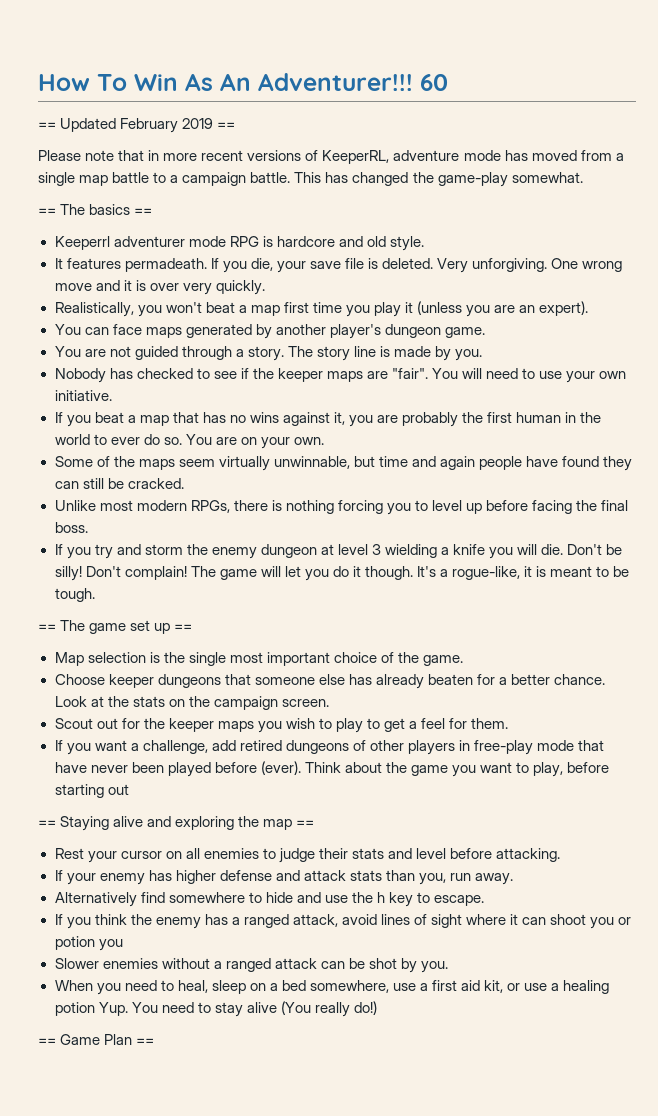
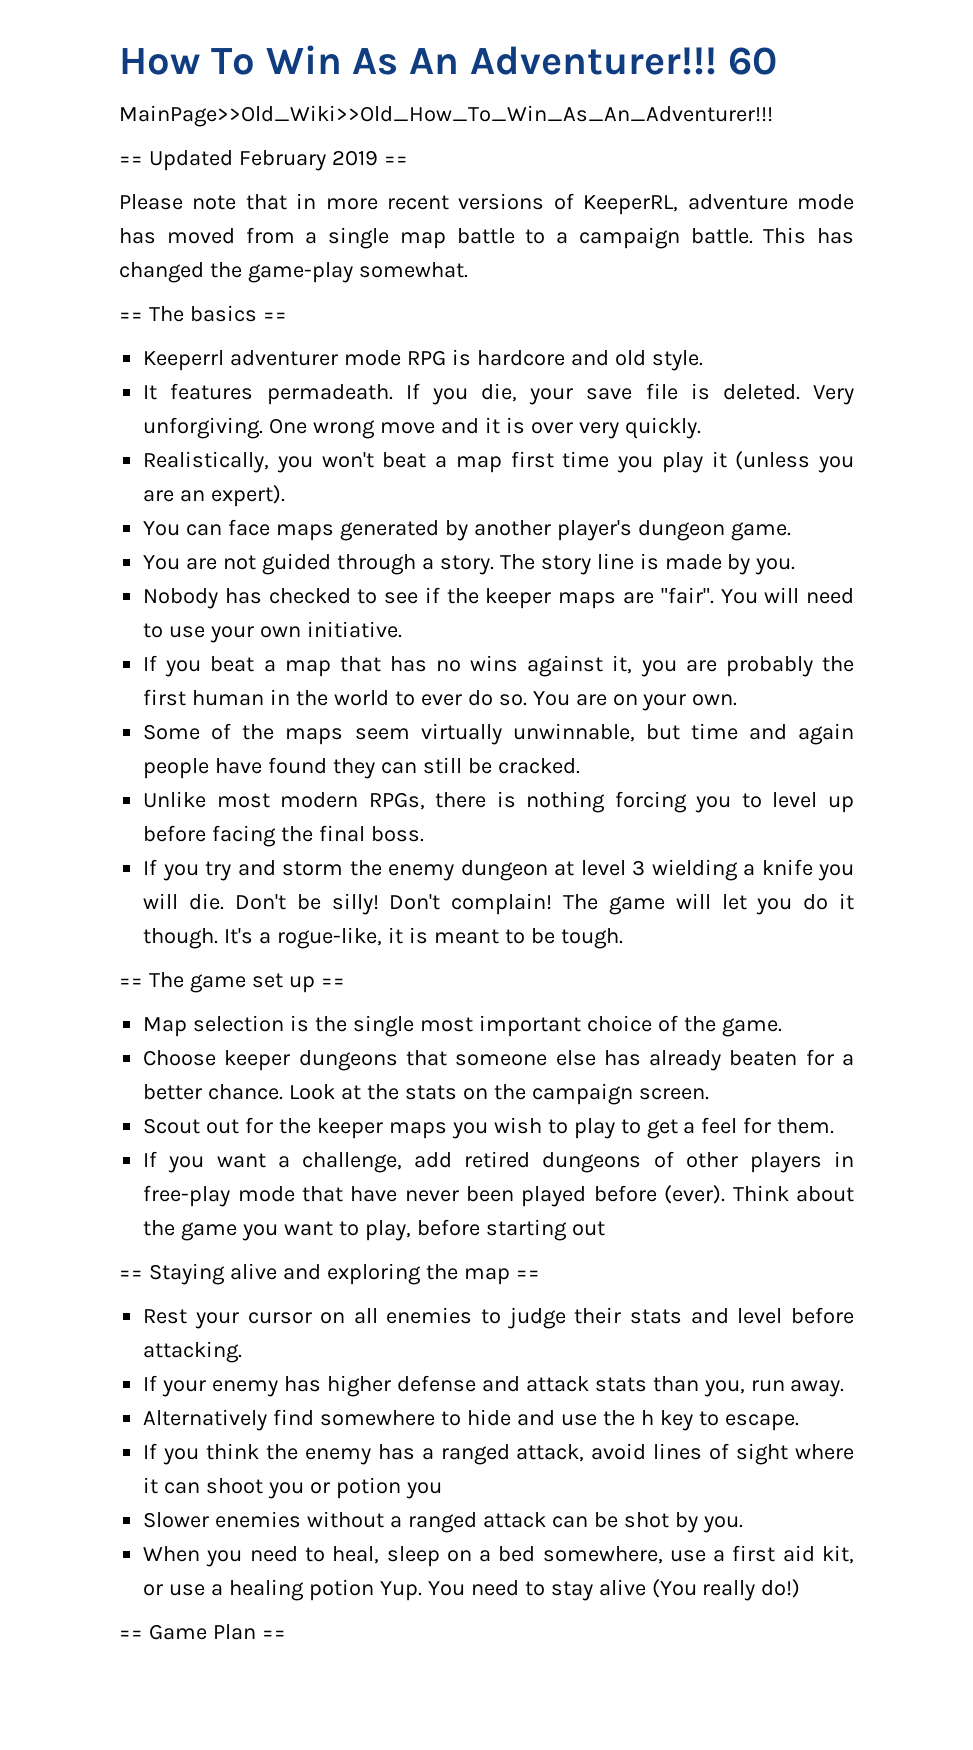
+ MainPage>>Old_Wiki>>Old_How_To_Win_As_An_Adventurer!!!

